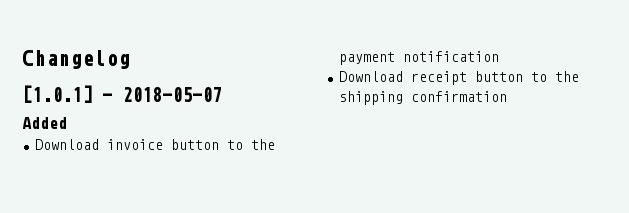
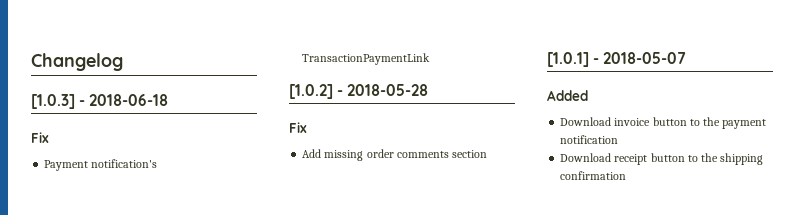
+ [1.0.3] - 2018-06-18
+ Fix
+ Payment notification's TransactionPaymentLink
+ [1.0.2] - 2018-05-28
+ Fix
+ Add missing order comments section

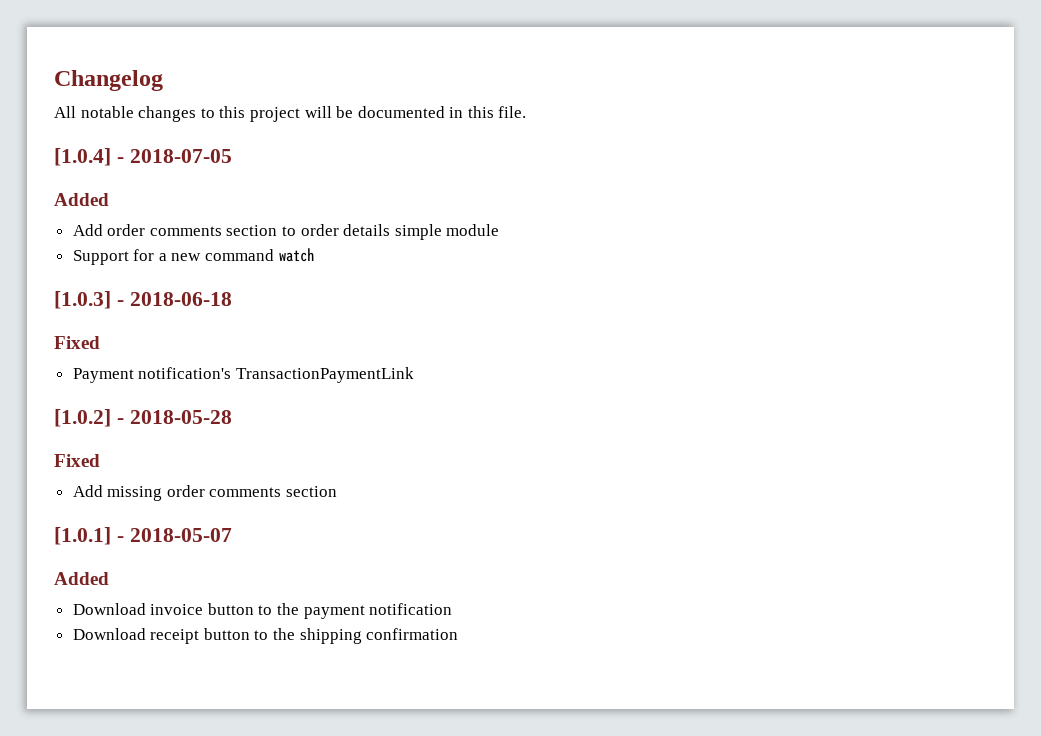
+ All notable changes to this project will be documented in this file.
+ [1.0.4] - 2018-07-05
+ Added
+ Add order comments section to order details simple module
+ Support for a new command watch
  [1.0.3] - 2018-06-18
- Fix
+ Fixed
  [1.0.2] - 2018-05-28
- Fix
+ Fixed

